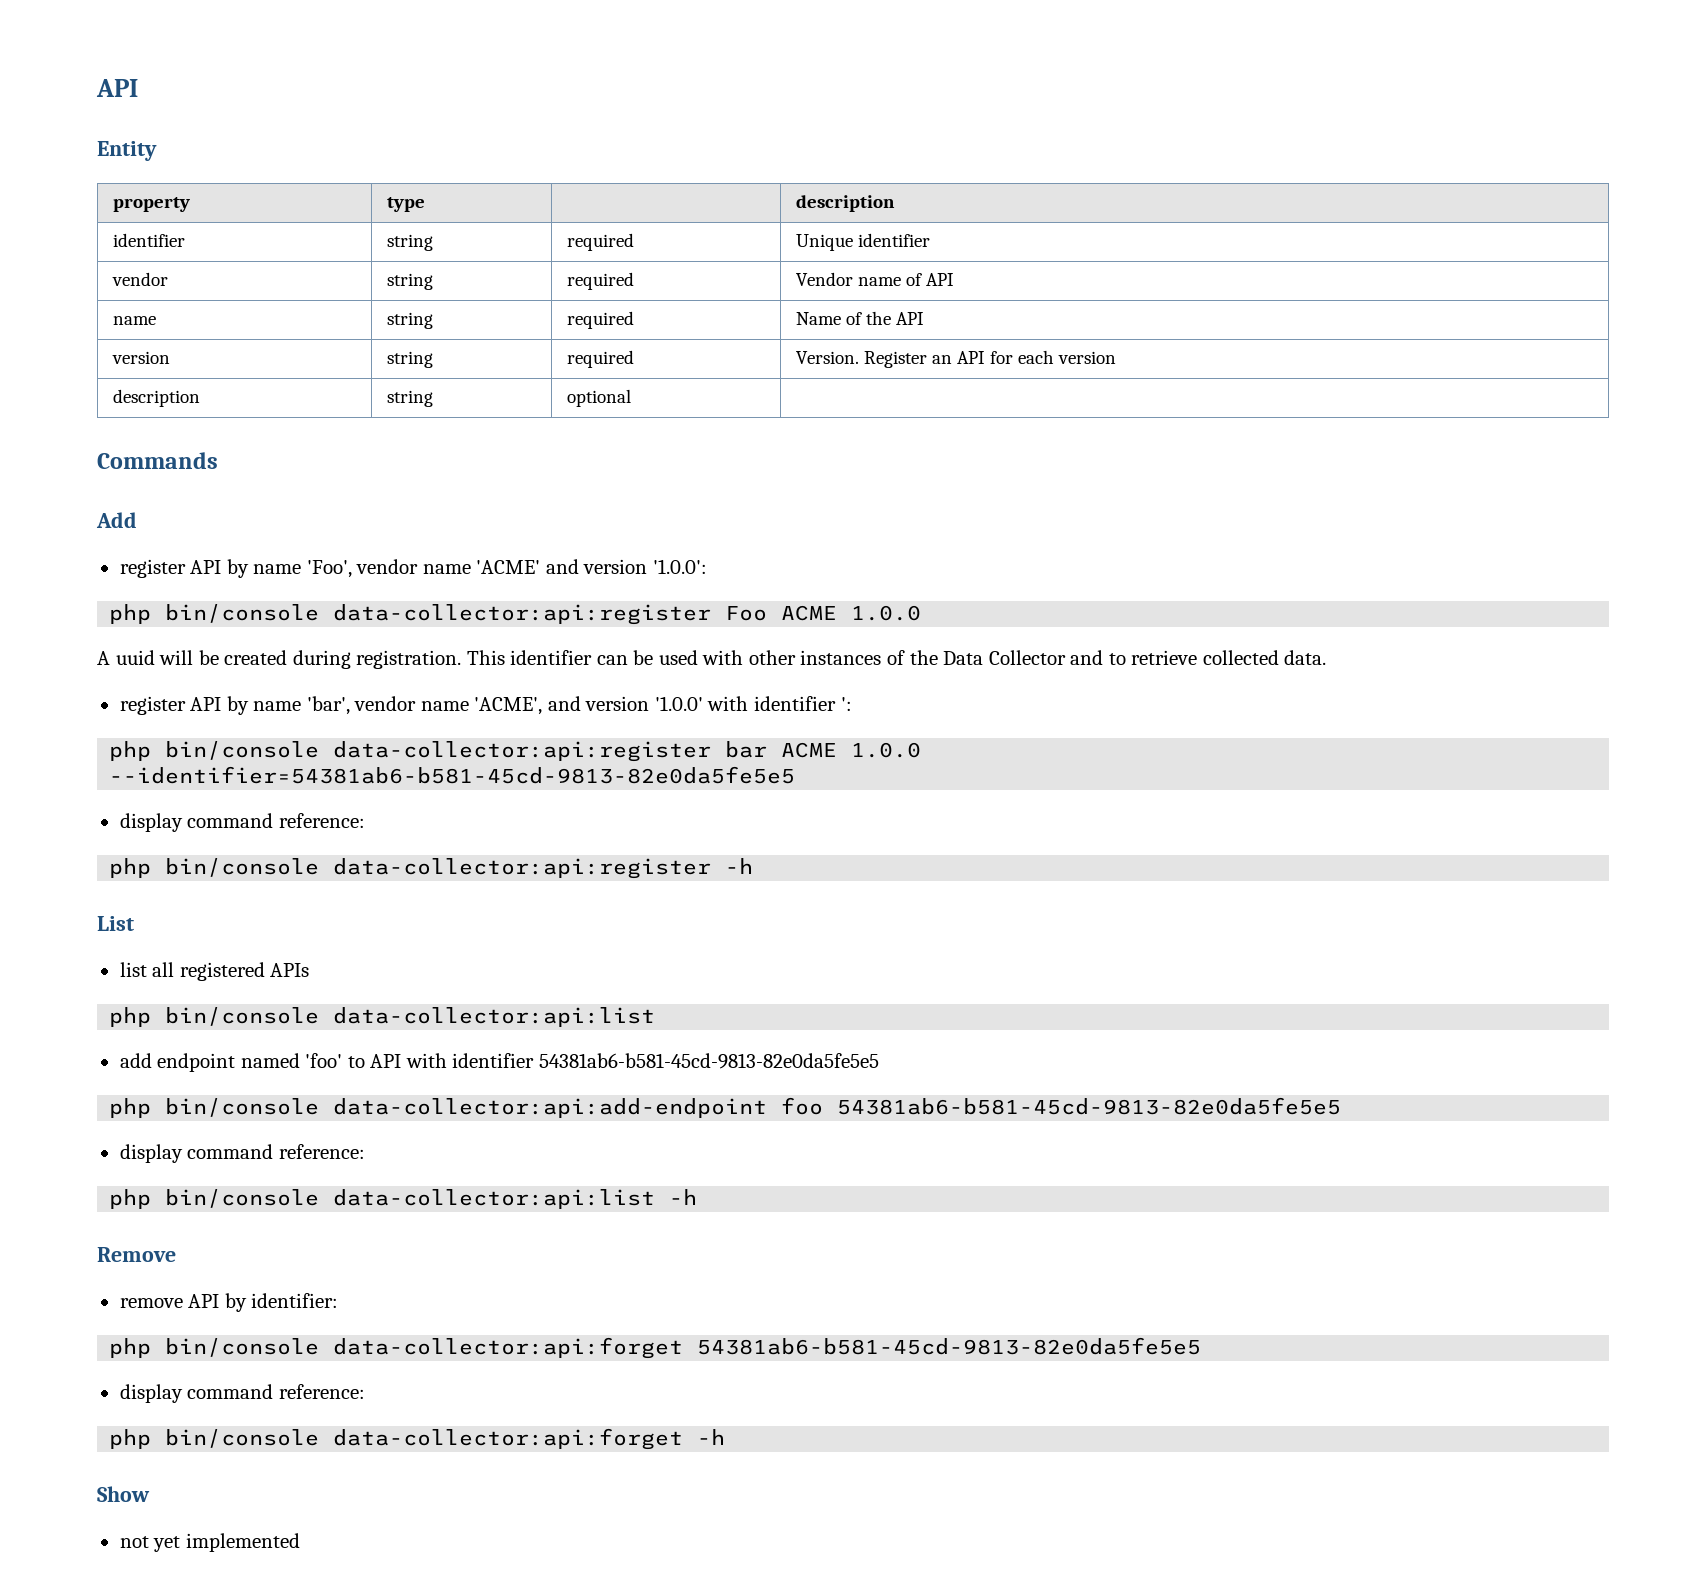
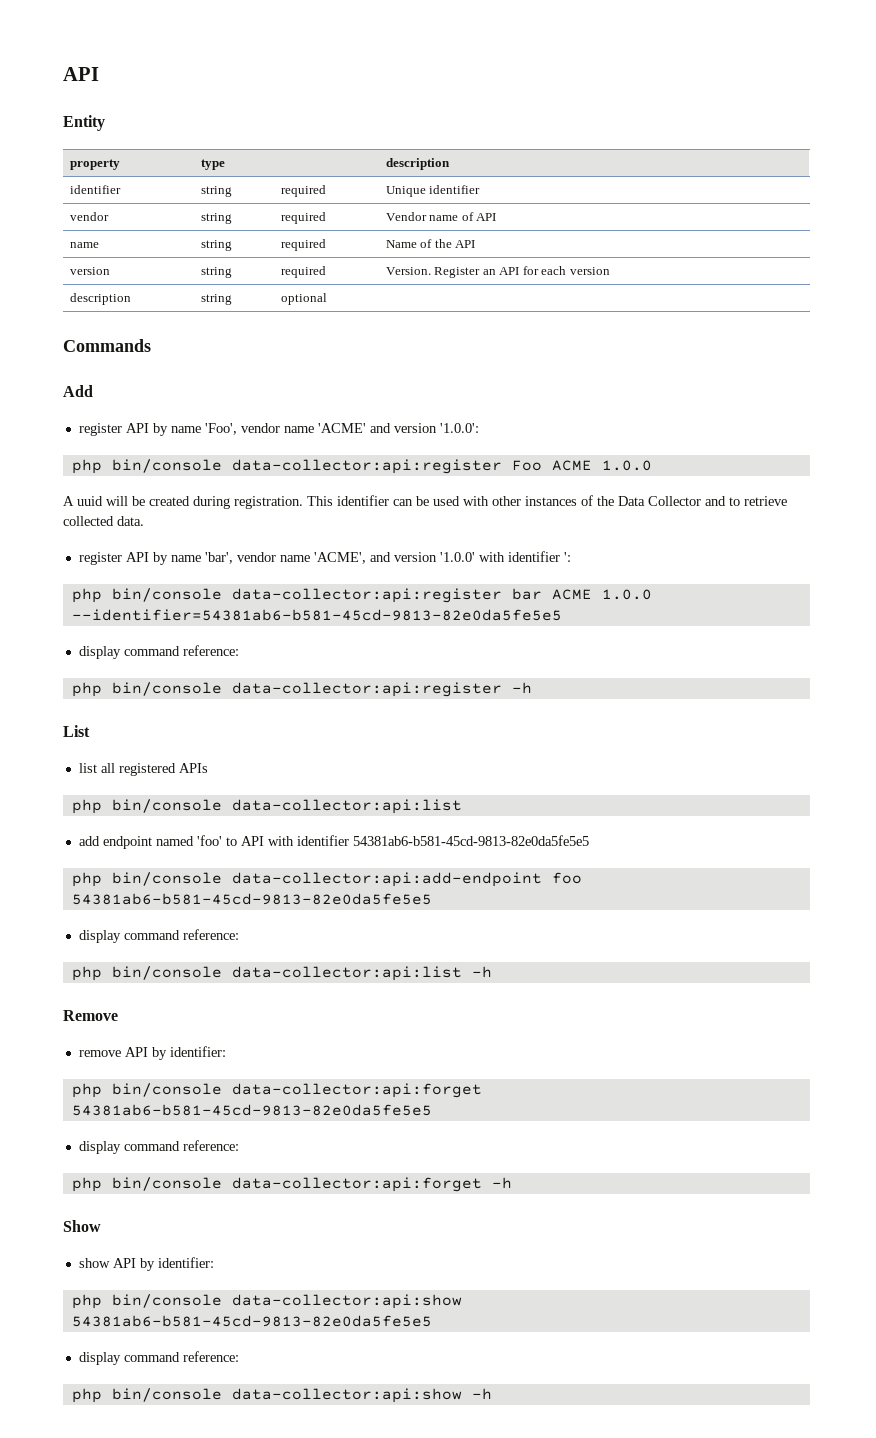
- not yet implemented
+ show API by identifier:
+ php bin/console data-collector:api:show 54381ab6-b581-45cd-9813-82e0da5fe5e5
+ display command reference:
+ php bin/console data-collector:api:show -h

